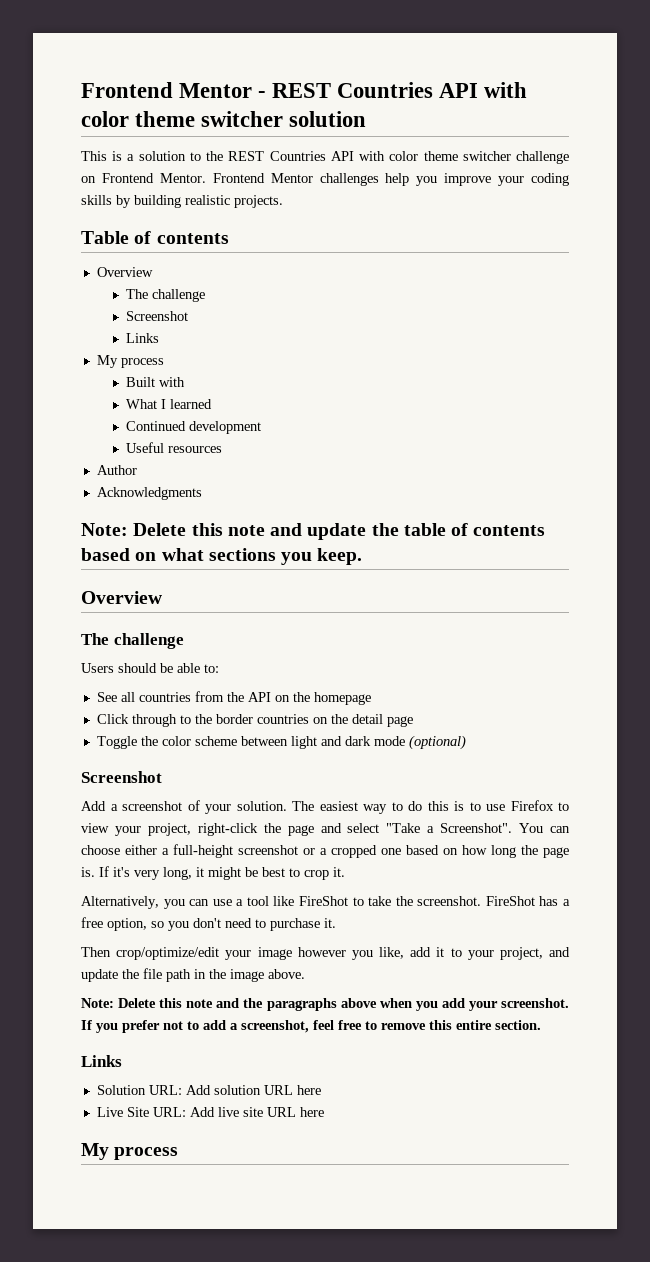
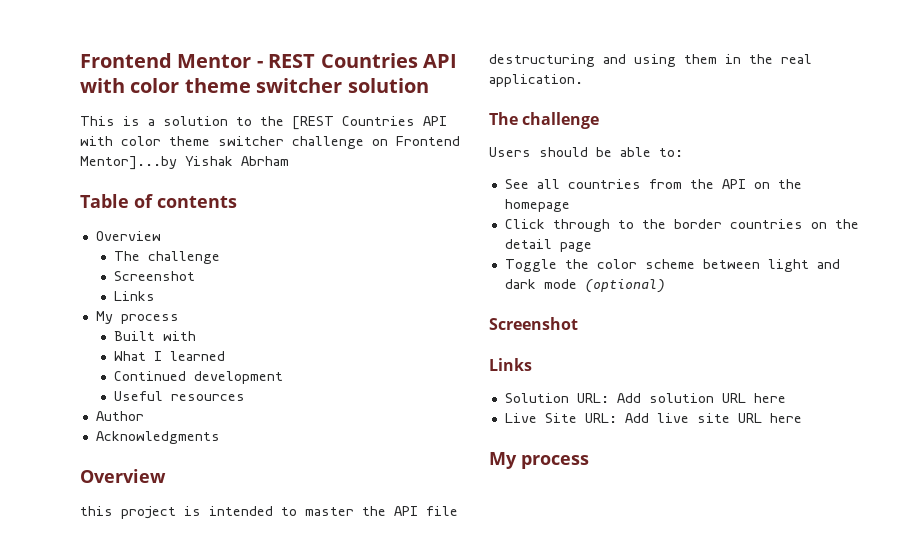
- This is a solution to the REST Countries API with color theme switcher challenge on Frontend Mentor. Frontend Mentor challenges help you improve your coding skills by building realistic projects.
+ This is a solution to the [REST Countries API with color theme switcher challenge on Frontend Mentor]...by Yishak Abrham
  Acknowledgments
- Note: Delete this note and update the table of contents based on what sections you keep.
  Overview
+ this project is intended to master the API file destructuring and using them in the real application.
- Add a screenshot of your solution. The easiest way to do this is to use Firefox to view your project, right-click the page and select "Take a Screenshot". You can choose either a full-height screenshot or a cropped one based on how long the page is. If it's very long, it might be best to crop it.
- Alternatively, you can use a tool like FireShot to take the screenshot. FireShot has a free option, so you don't need to purchase it.
- Then crop/optimize/edit your image however you like, add it to your project, and update the file path in the image above.
- Note: Delete this note and the paragraphs above when you add your screenshot. If you prefer not to add a screenshot, feel free to remove this entire section.

